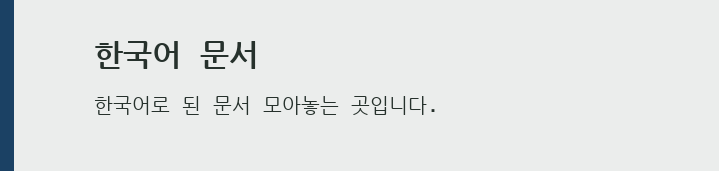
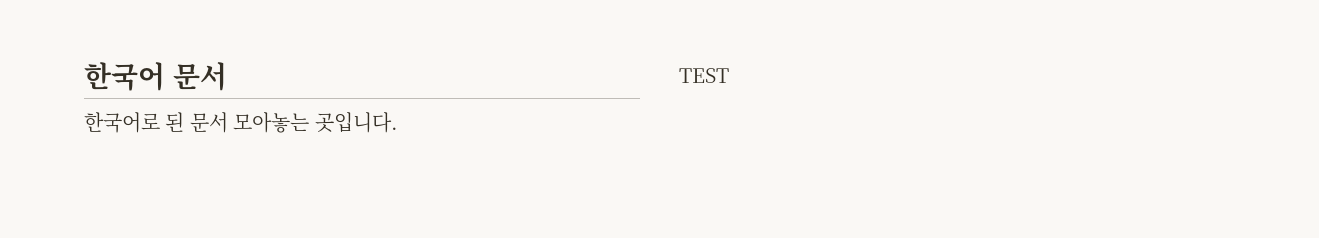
+ TEST

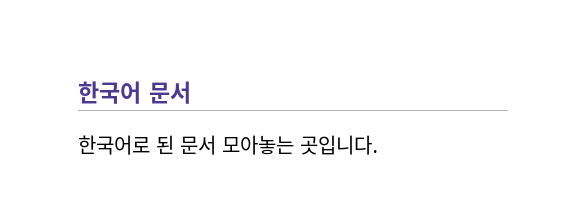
- TEST

